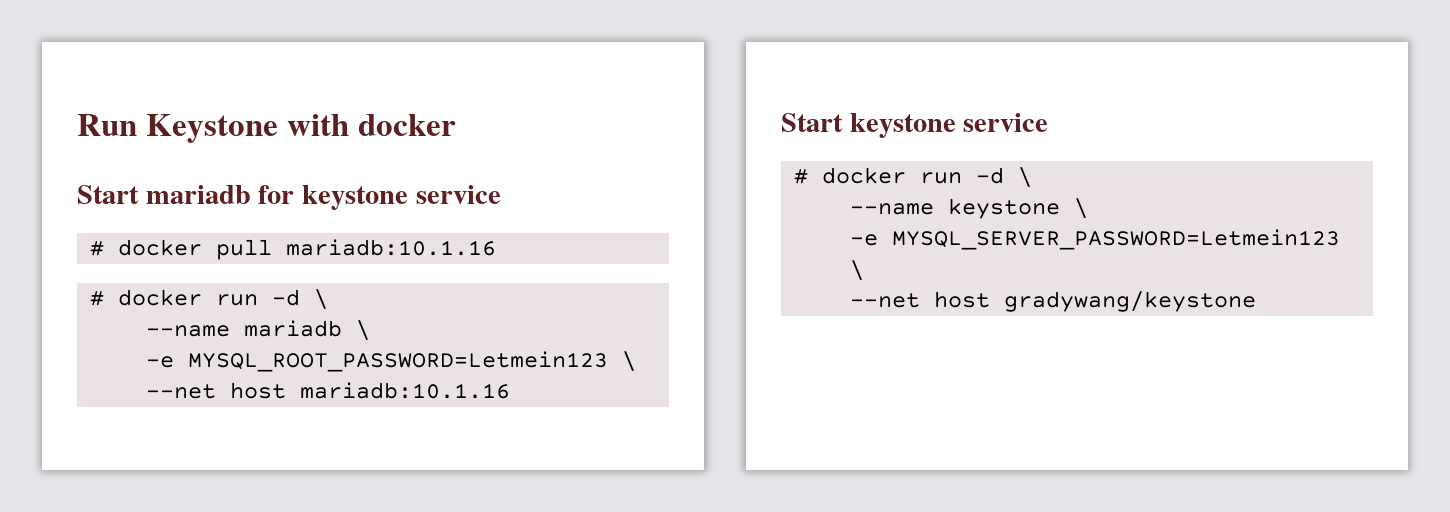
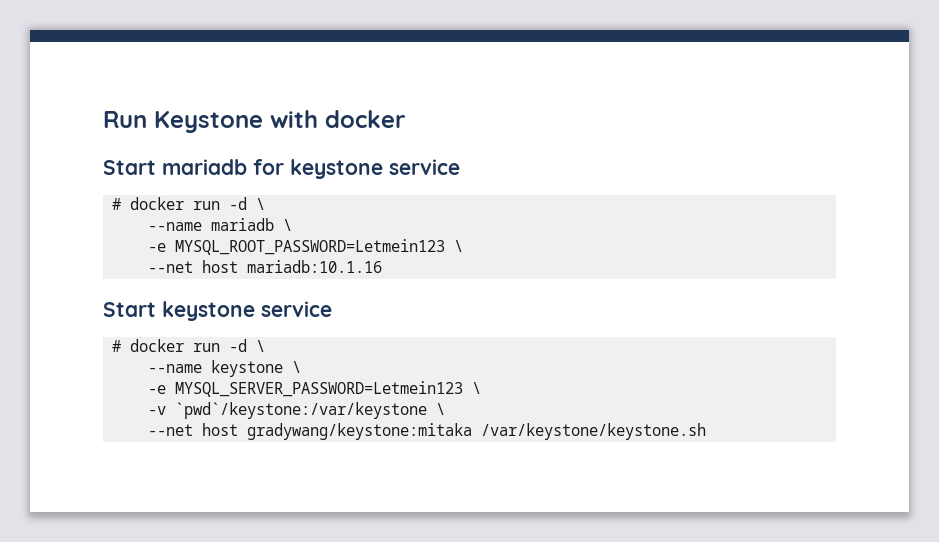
- # docker pull mariadb:10.1.16
- --net host gradywang/keystone
+ -v `pwd`/keystone:/var/keystone \
+ --net host gradywang/keystone:mitaka /var/keystone/keystone.sh

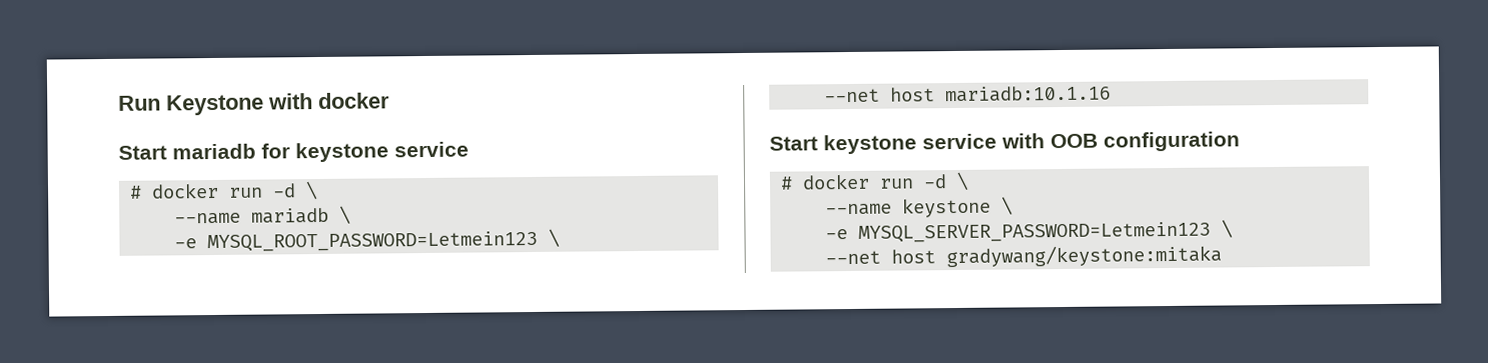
- Start keystone service
+ Start keystone service with OOB configuration
- -v `pwd`/keystone:/var/keystone \
- --net host gradywang/keystone:mitaka /var/keystone/keystone.sh
+ --net host gradywang/keystone:mitaka

